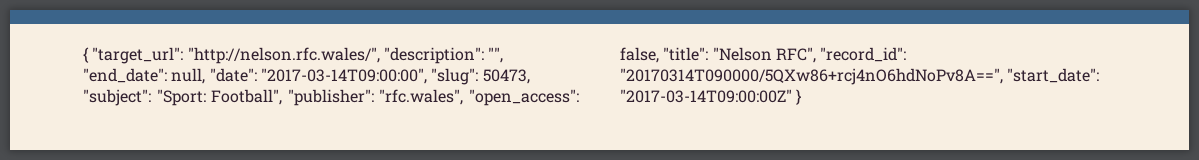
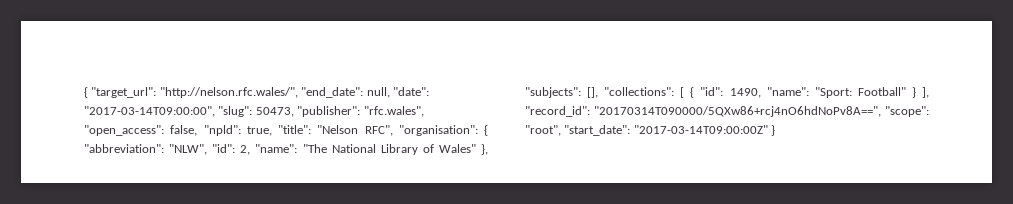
- { "target_url": "http://nelson.rfc.wales/", "description": "", "end_date": null, "date": "2017-03-14T09:00:00", "slug": 50473, "subject": "Sport: Football", "publisher": "rfc.wales", "open_access": false, "title": "Nelson RFC", "record_id": "20170314T090000/5QXw86+rcj4nO6hdNoPv8A==", "start_date": "2017-03-14T09:00:00Z" }
+ { "target_url": "http://nelson.rfc.wales/", "end_date": null, "date": "2017-03-14T09:00:00", "slug": 50473, "publisher": "rfc.wales", "open_access": false, "npld": true, "title": "Nelson RFC", "organisation": { "abbreviation": "NLW", "id": 2, "name": "The National Library of Wales" }, "subjects": [], "collections": [ { "id": 1490, "name": "Sport: Football" } ], "record_id": "20170314T090000/5QXw86+rcj4nO6hdNoPv8A==", "scope": "root", "start_date": "2017-03-14T09:00:00Z" }

